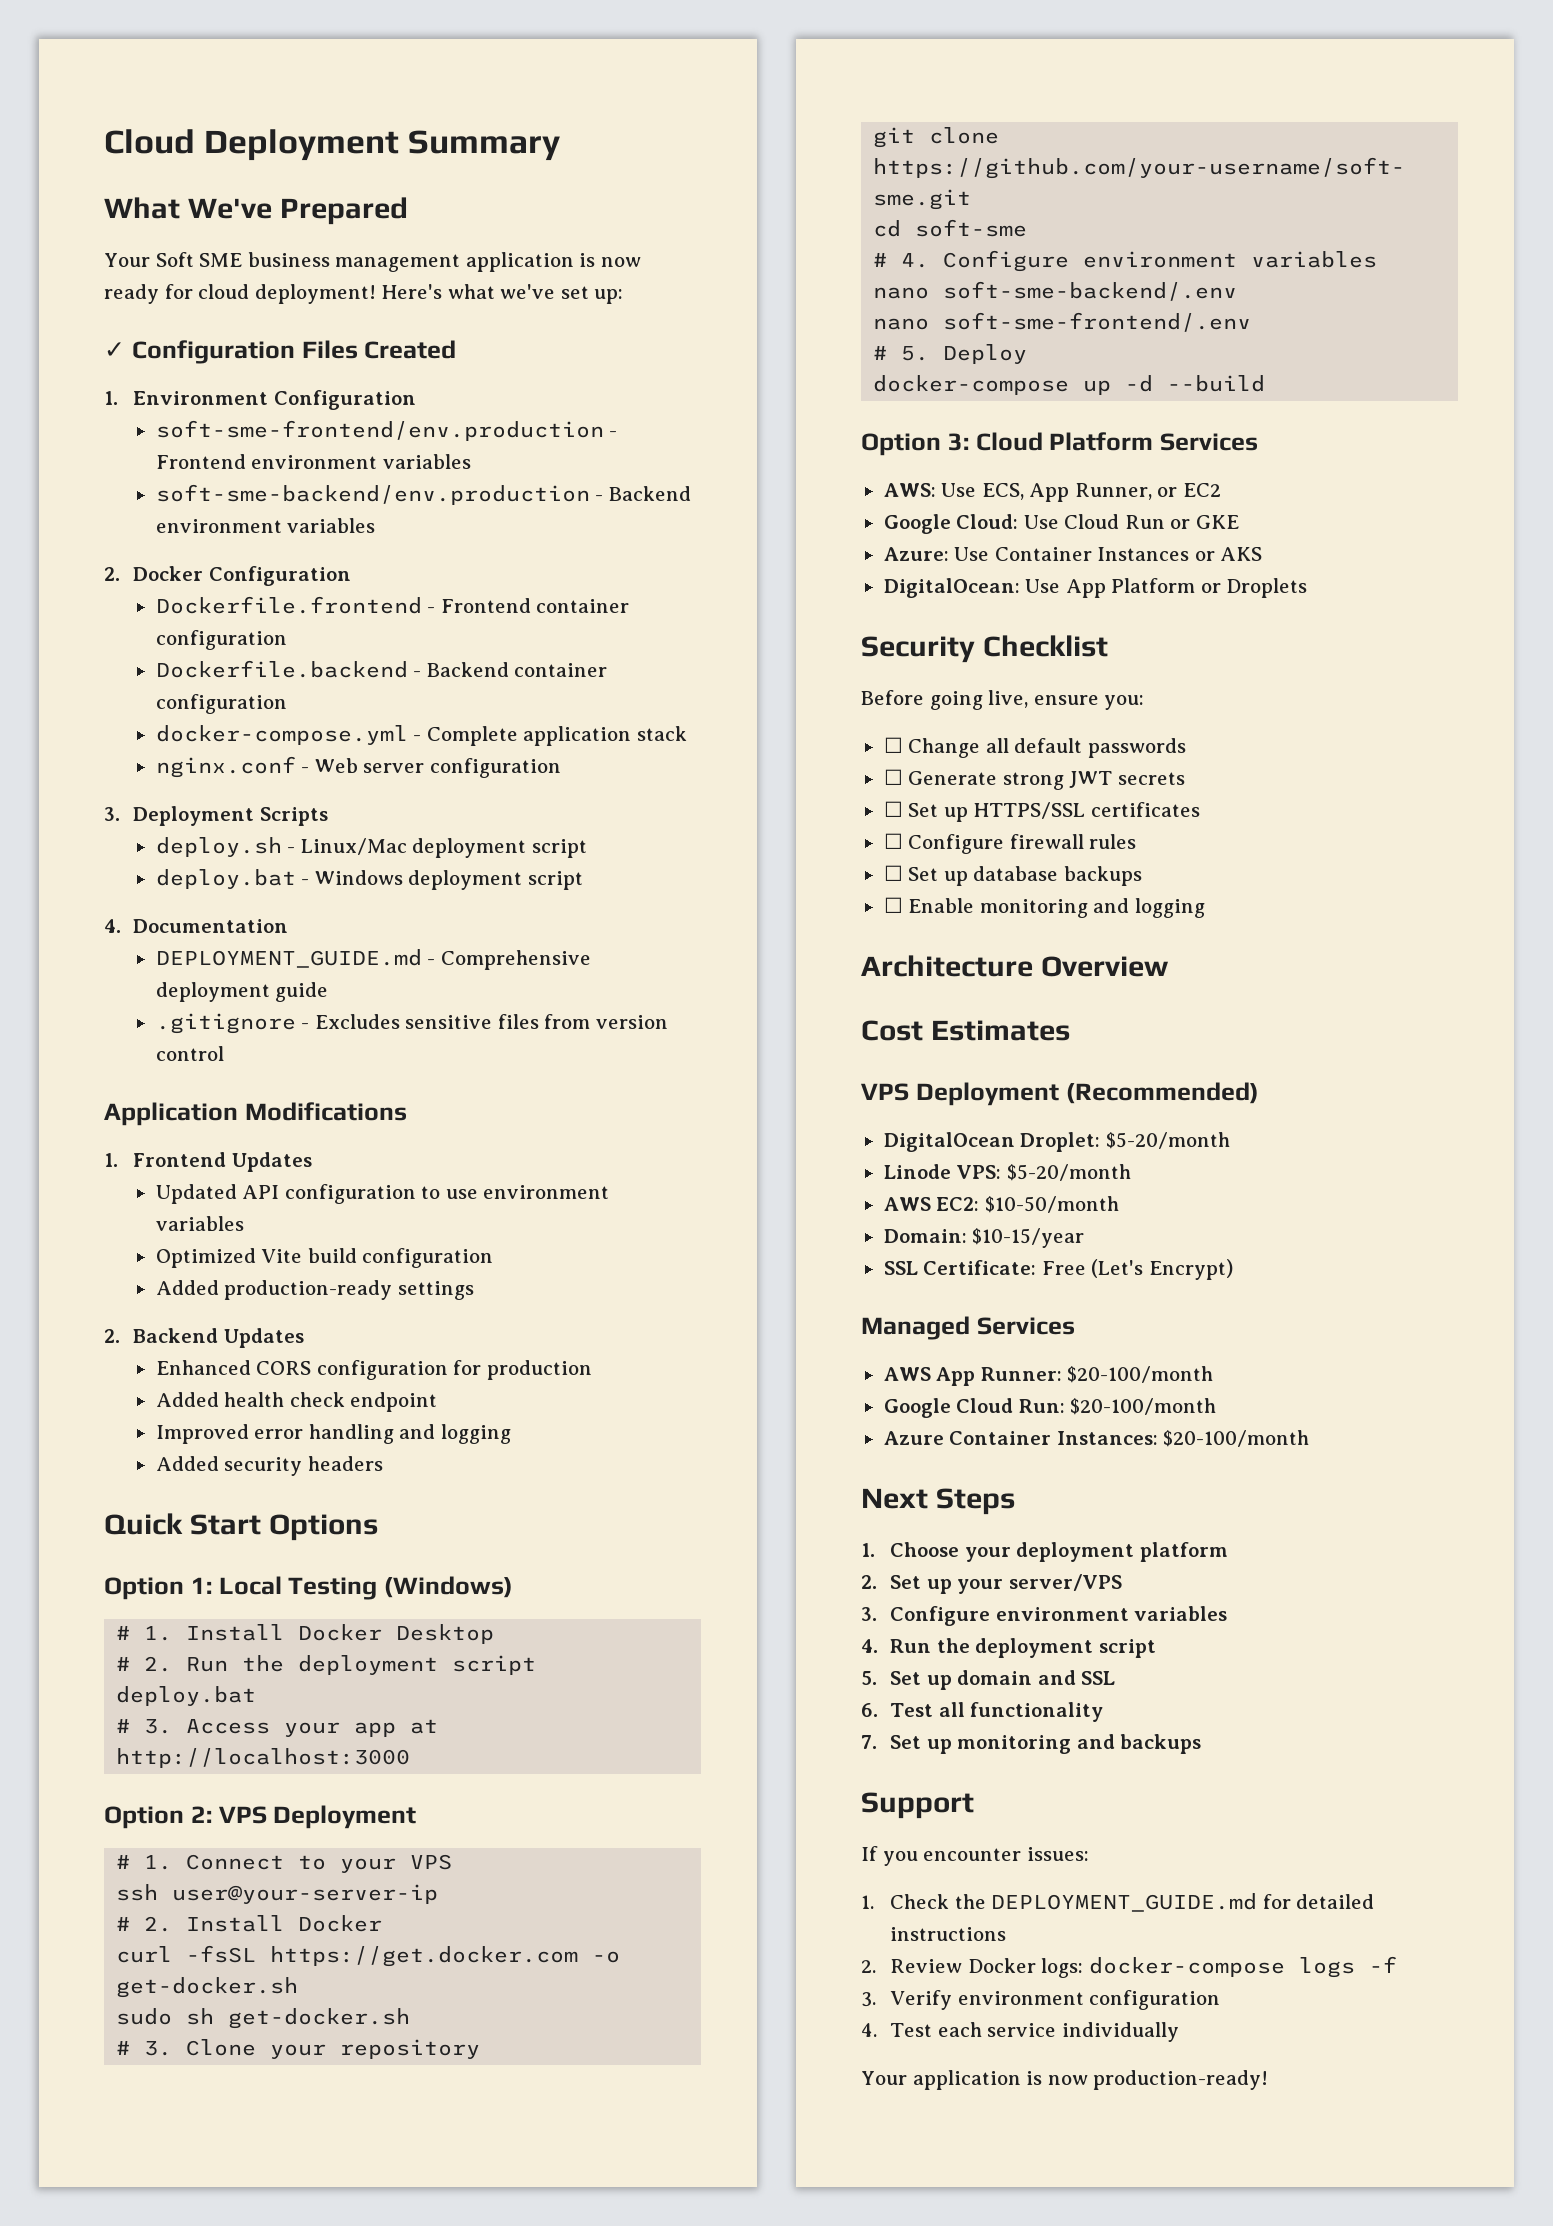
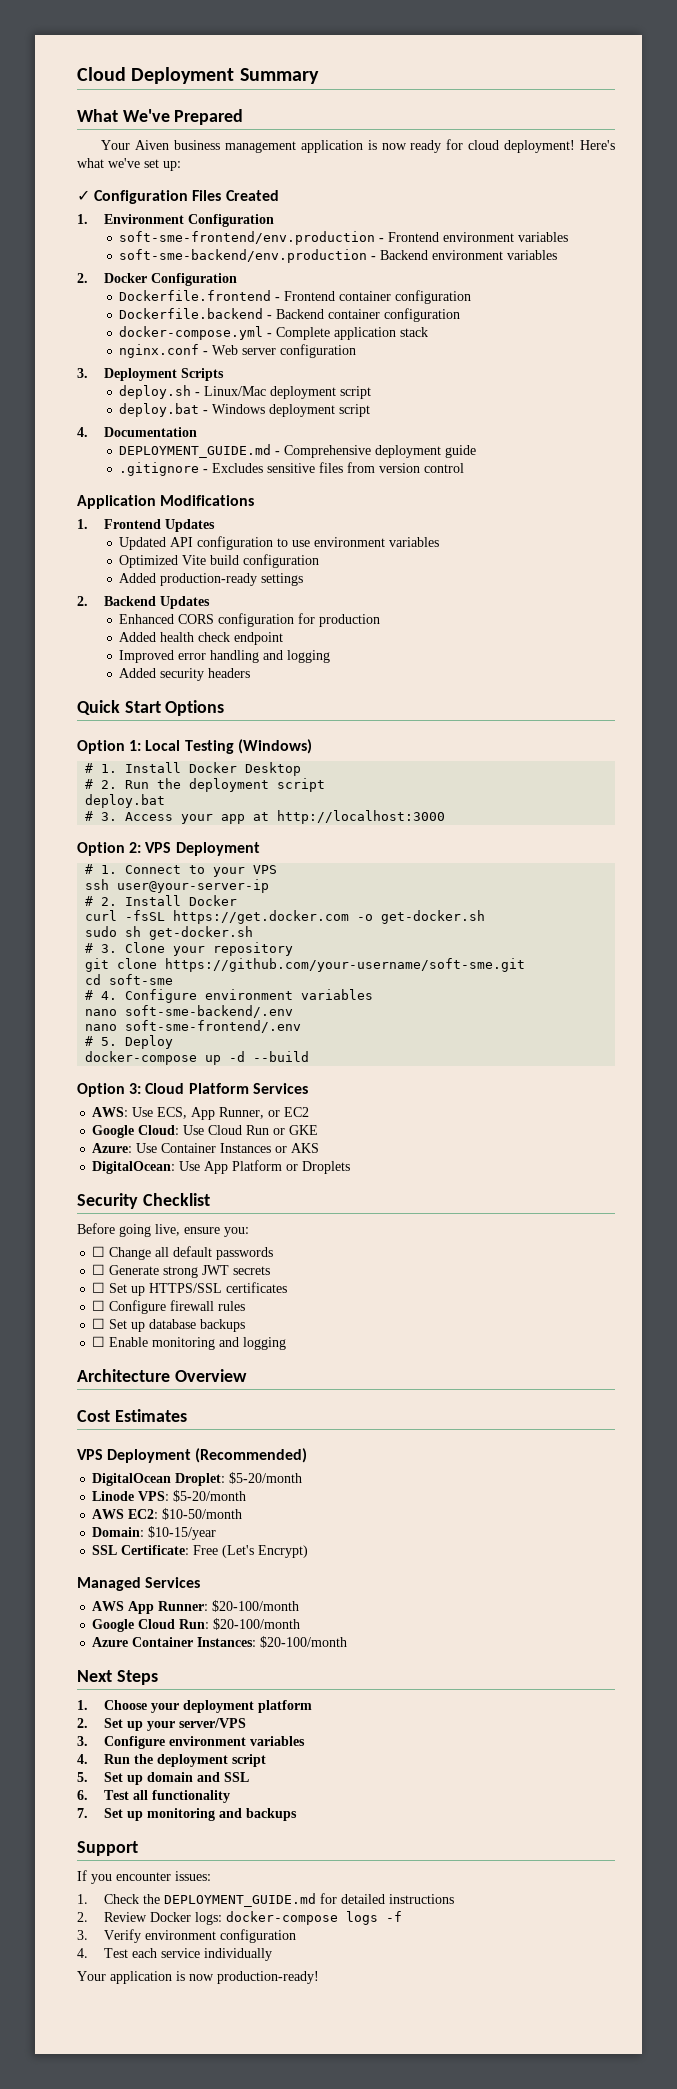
- Your Soft SME business management application is now ready for cloud deployment!
+ Your Aiven business management application is now ready for cloud deployment!

